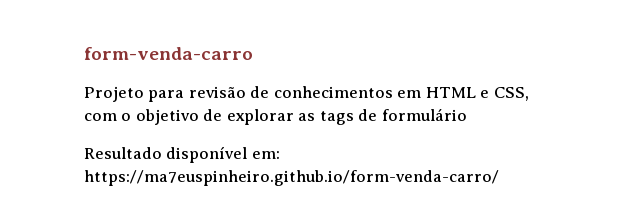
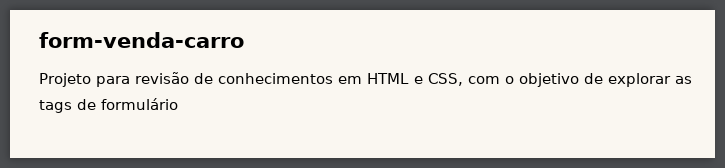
- Resultado disponível em: https://ma7euspinheiro.github.io/form-venda-carro/

